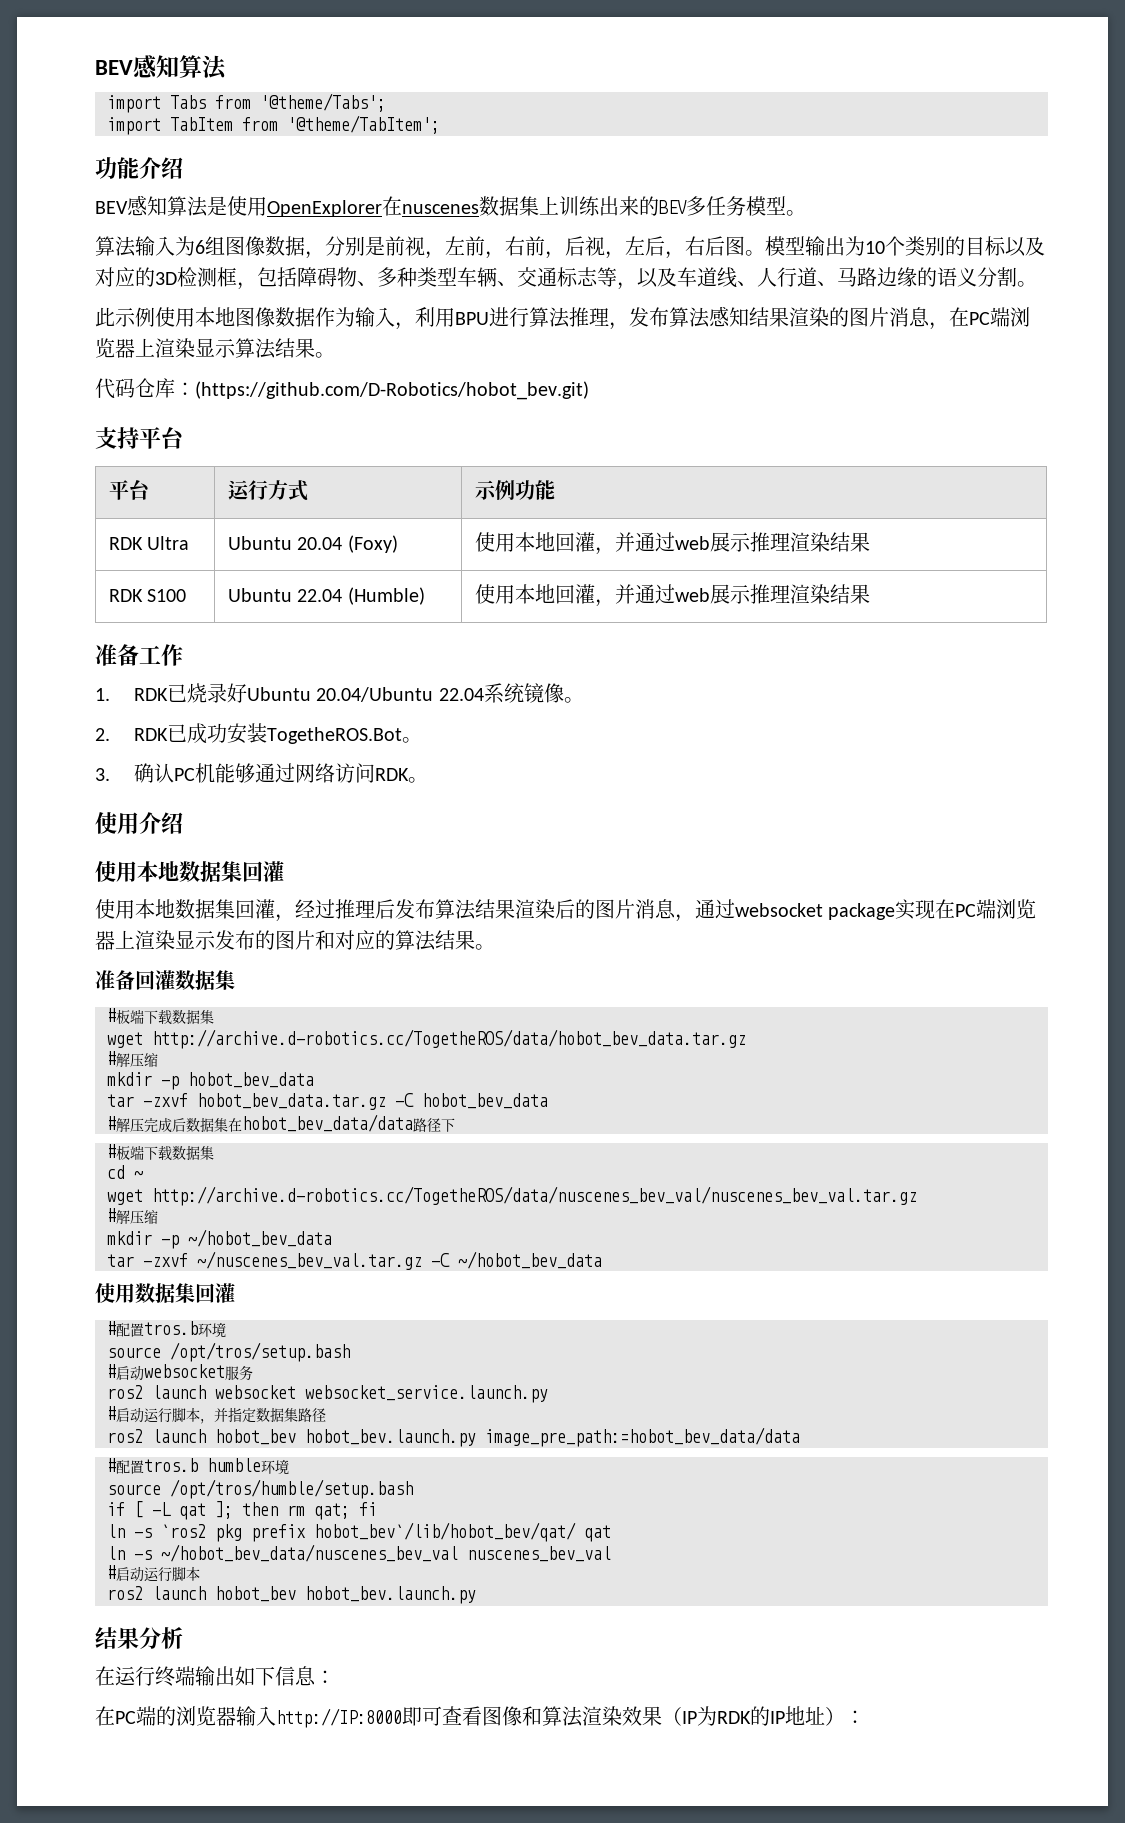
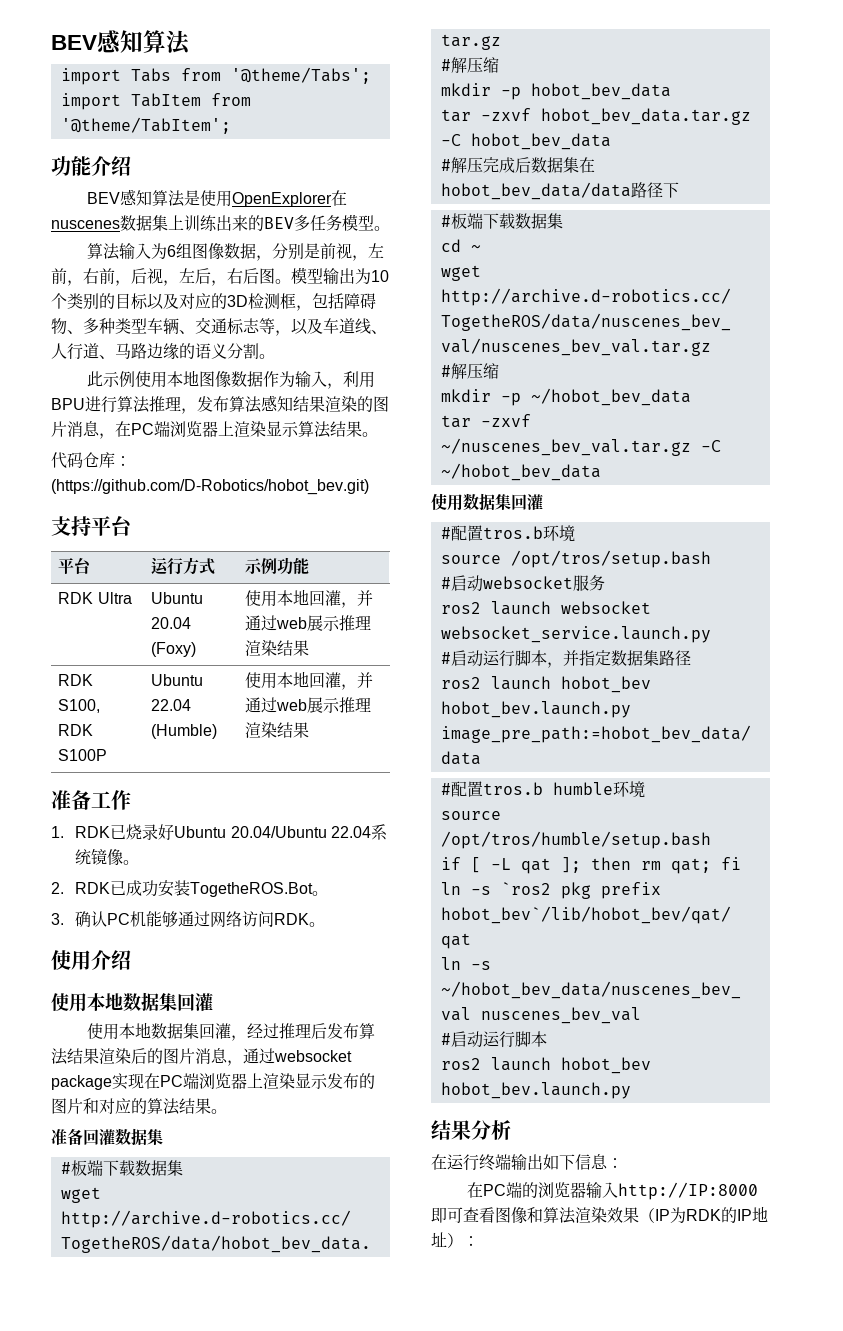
- RDK S100 | Ubuntu 22.04 (Humble) | 使用本地回灌，并通过web展示推理渲染结果
+ RDK S100, RDK S100P | Ubuntu 22.04 (Humble) | 使用本地回灌，并通过web展示推理渲染结果

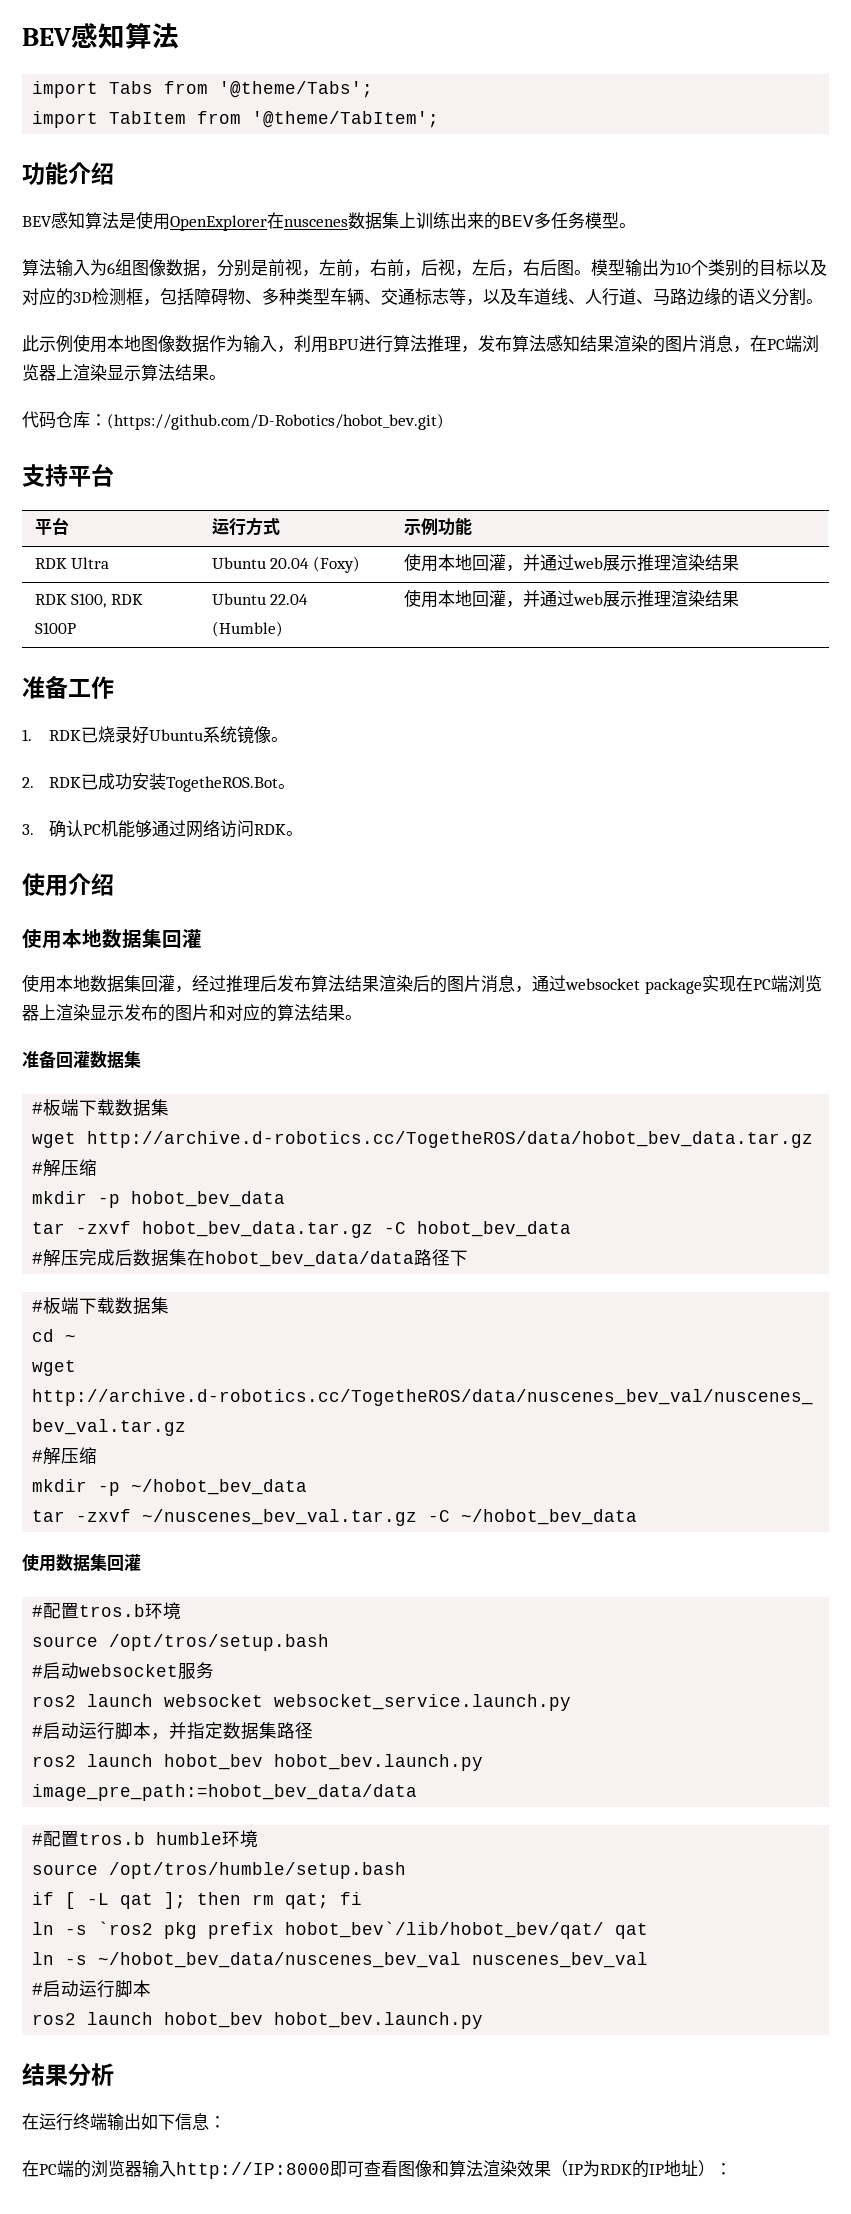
- 1. RDK已烧录好Ubuntu 20.04/Ubuntu 22.04系统镜像。
+ 1. RDK已烧录好Ubuntu系统镜像。

